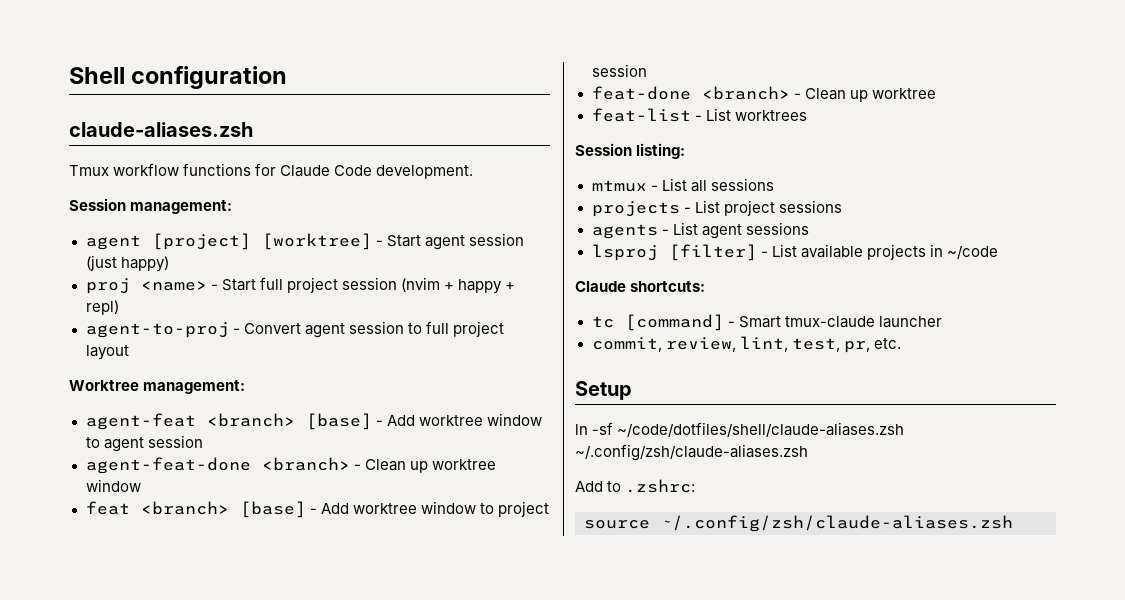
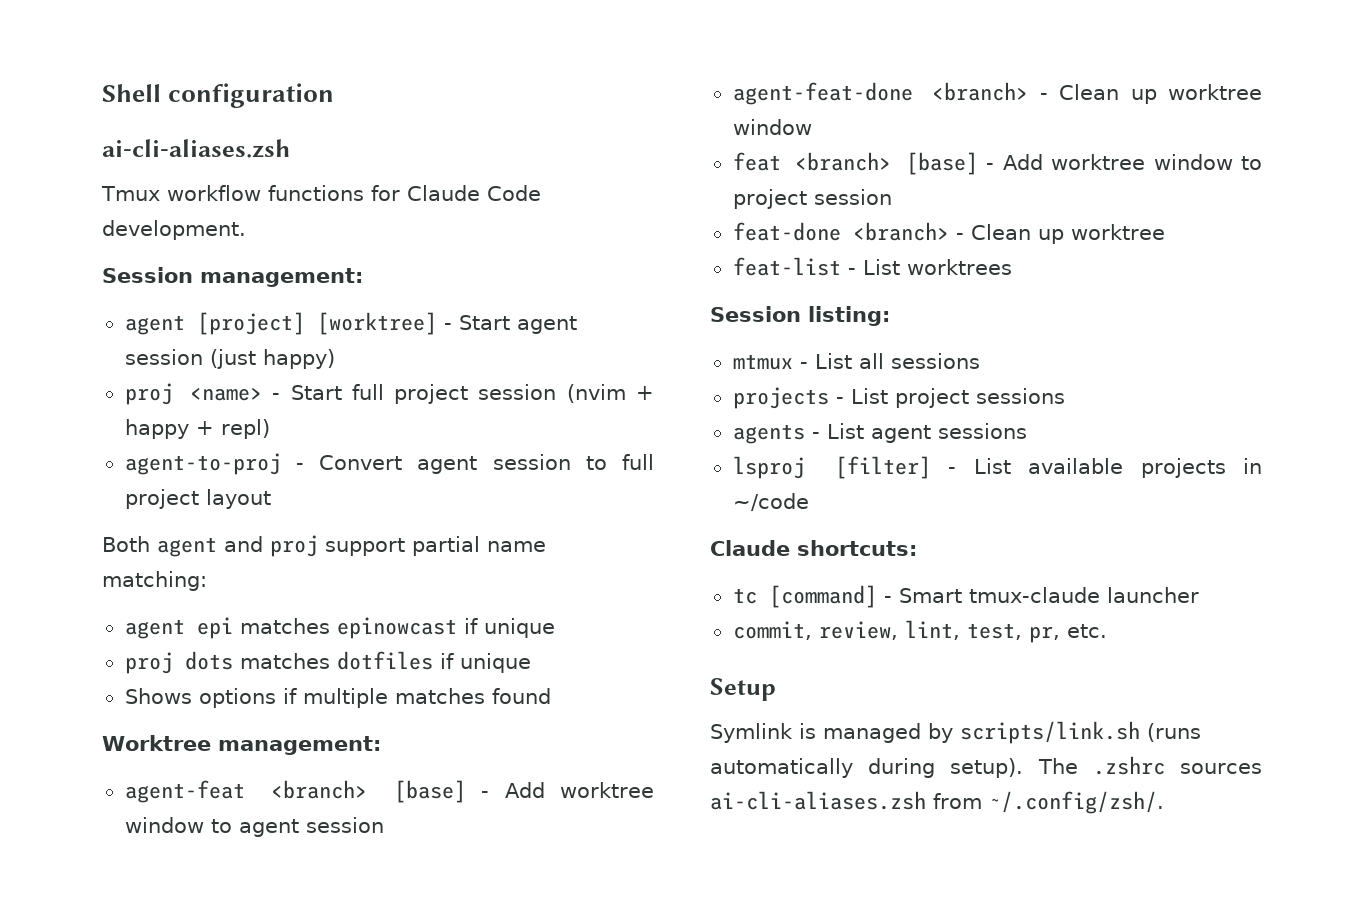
  Shell configuration
- claude-aliases.zsh
+ ai-cli-aliases.zsh
+ Both agent and proj support partial name matching:
+ agent epi matches epinowcast if unique
+ proj dots matches dotfiles if unique
+ Shows options if multiple matches found
- ln -sf ~/code/dotfiles/shell/claude-aliases.zsh ~/.config/zsh/claude-aliases.zsh
- Add to .zshrc:
- source ~/.config/zsh/claude-aliases.zsh
+ Symlink is managed by scripts/link.sh (runs automatically during setup). The .zshrc sources ai-cli-aliases.zsh from ~/.config/zsh/.

